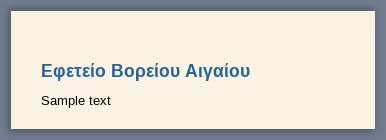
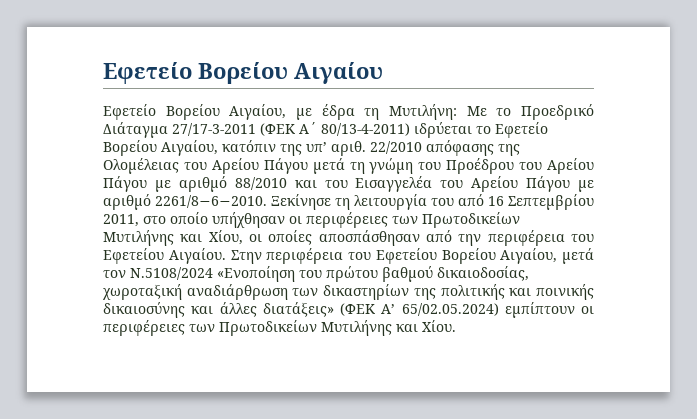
- Sample text
+ Εφετείο Βορείου Αιγαίου, με έδρα τη Μυτιλήνη: Με το Προεδρικό Διάταγμα 27/17-3-2011 (ΦΕΚ Α΄ 80/13-4-2011) ιδρύεται το Εφετείο Βορείου Αιγαίου, κατόπιν της υπ’ αριθ. 22/2010 απόφασης της Ολομέλειας του Αρείου Πάγου μετά τη γνώμη του Προέδρου του Αρείου Πάγου με αριθμό 88/2010 και του Εισαγγελέα του Αρείου Πάγου με αριθμό 2261/8−6−2010. Ξεκίνησε τη λειτουργία του από 16 Σεπτεμβρίου 2011, στο οποίο υπήχθησαν οι περιφέρειες των Πρωτοδικείων Μυτιλήνης και Χίου, οι οποίες αποσπάσθησαν από την περιφέρεια του Εφετείου Αιγαίου. Στην περιφέρεια του Εφετείου Βορείου Αιγαίου, μετά τον Ν.5108/2024 «Ενοποίηση του πρώτου βαθμού δικαιοδοσίας, χωροταξική αναδιάρθρωση των δικαστηρίων της πολιτικής και ποινικής δικαιοσύνης και άλλες διατάξεις» (ΦΕΚ Α’ 65/02.05.2024) εμπίπτουν οι περιφέρειες των Πρωτοδικείων Μυτιλήνης και Χίου.

